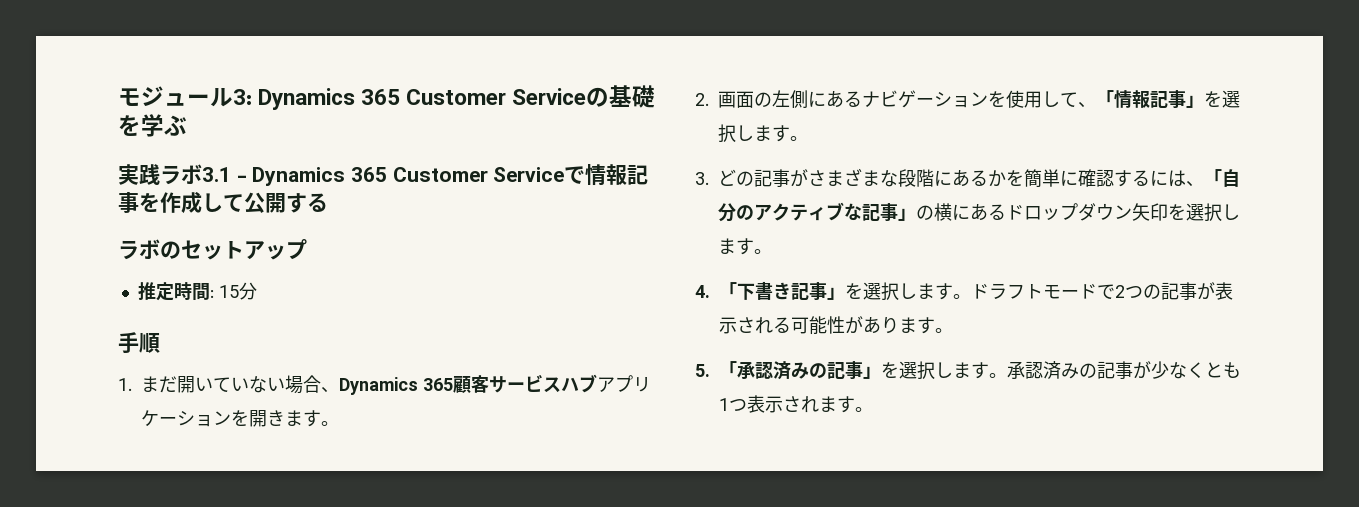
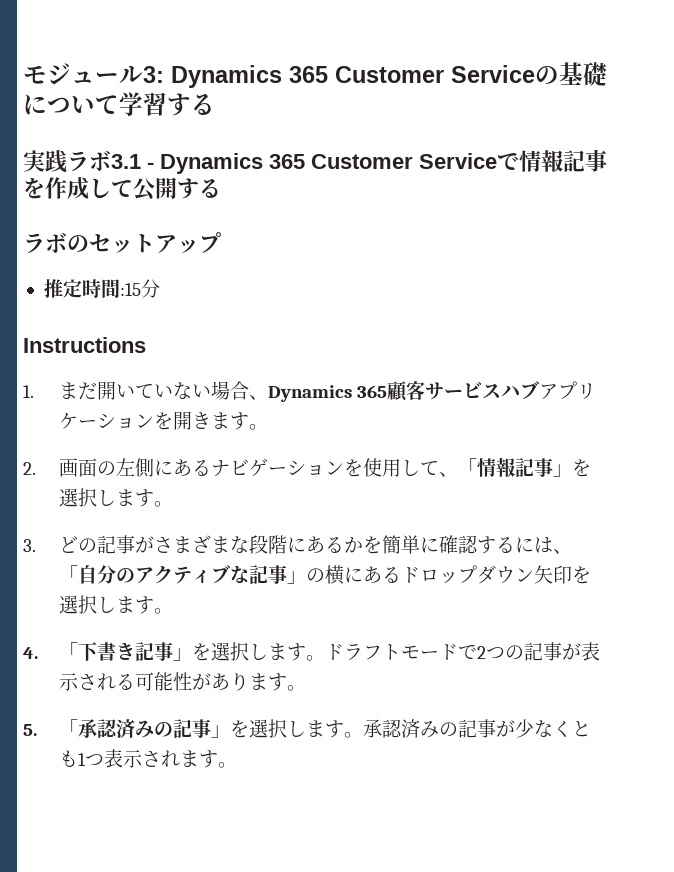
- モジュール3: Dynamics 365 Customer Serviceの基礎を学ぶ
+ モジュール3: Dynamics 365 Customer Serviceの基礎について学習する
- 推定時間: 15分
+ 推定時間:15分
- 手順
+ Instructions

